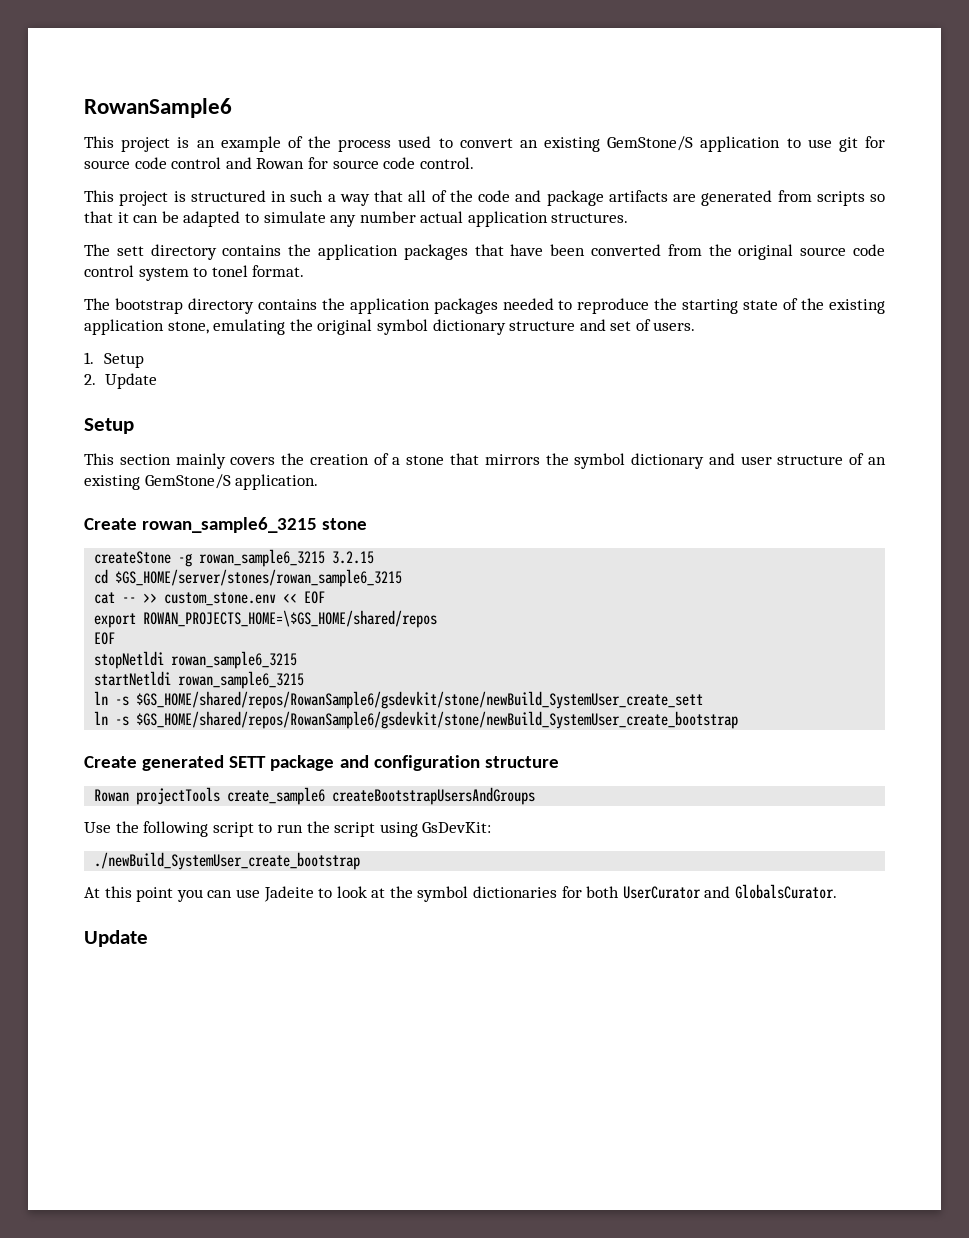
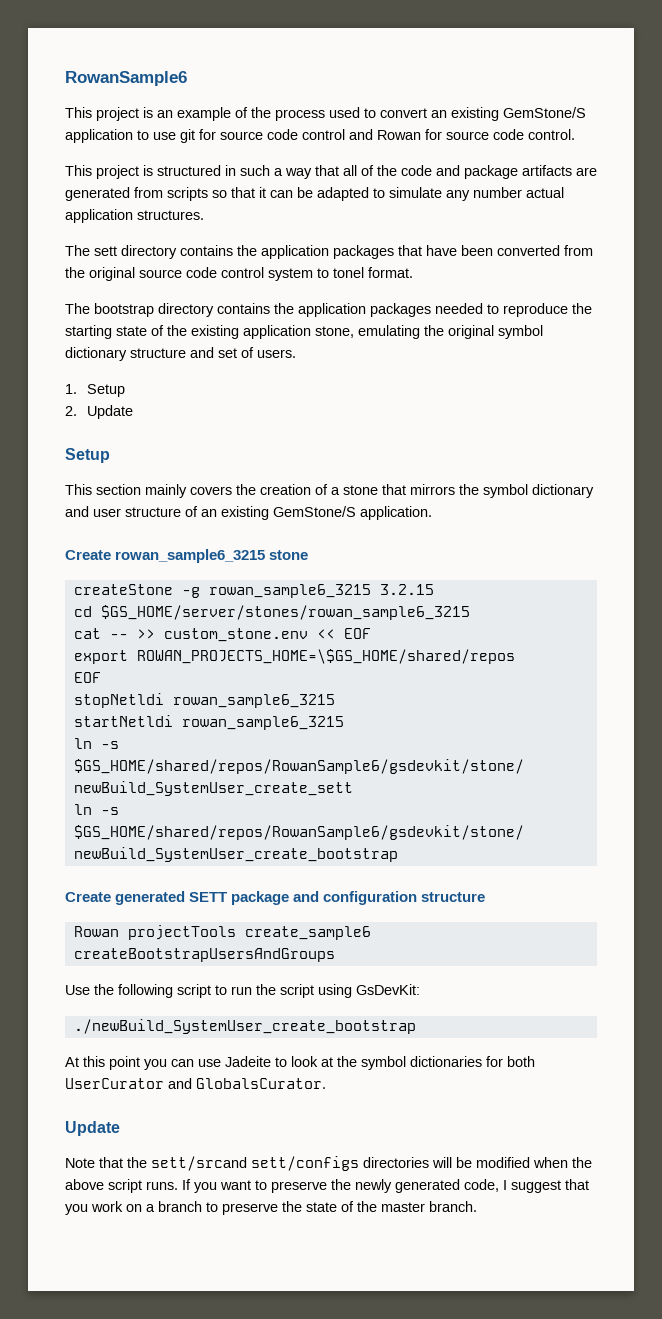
+ Note that the sett/srcand sett/configs directories will be modified when the above script runs. If you want to preserve the newly generated code, I suggest that you work on a branch to preserve the state of the master branch.

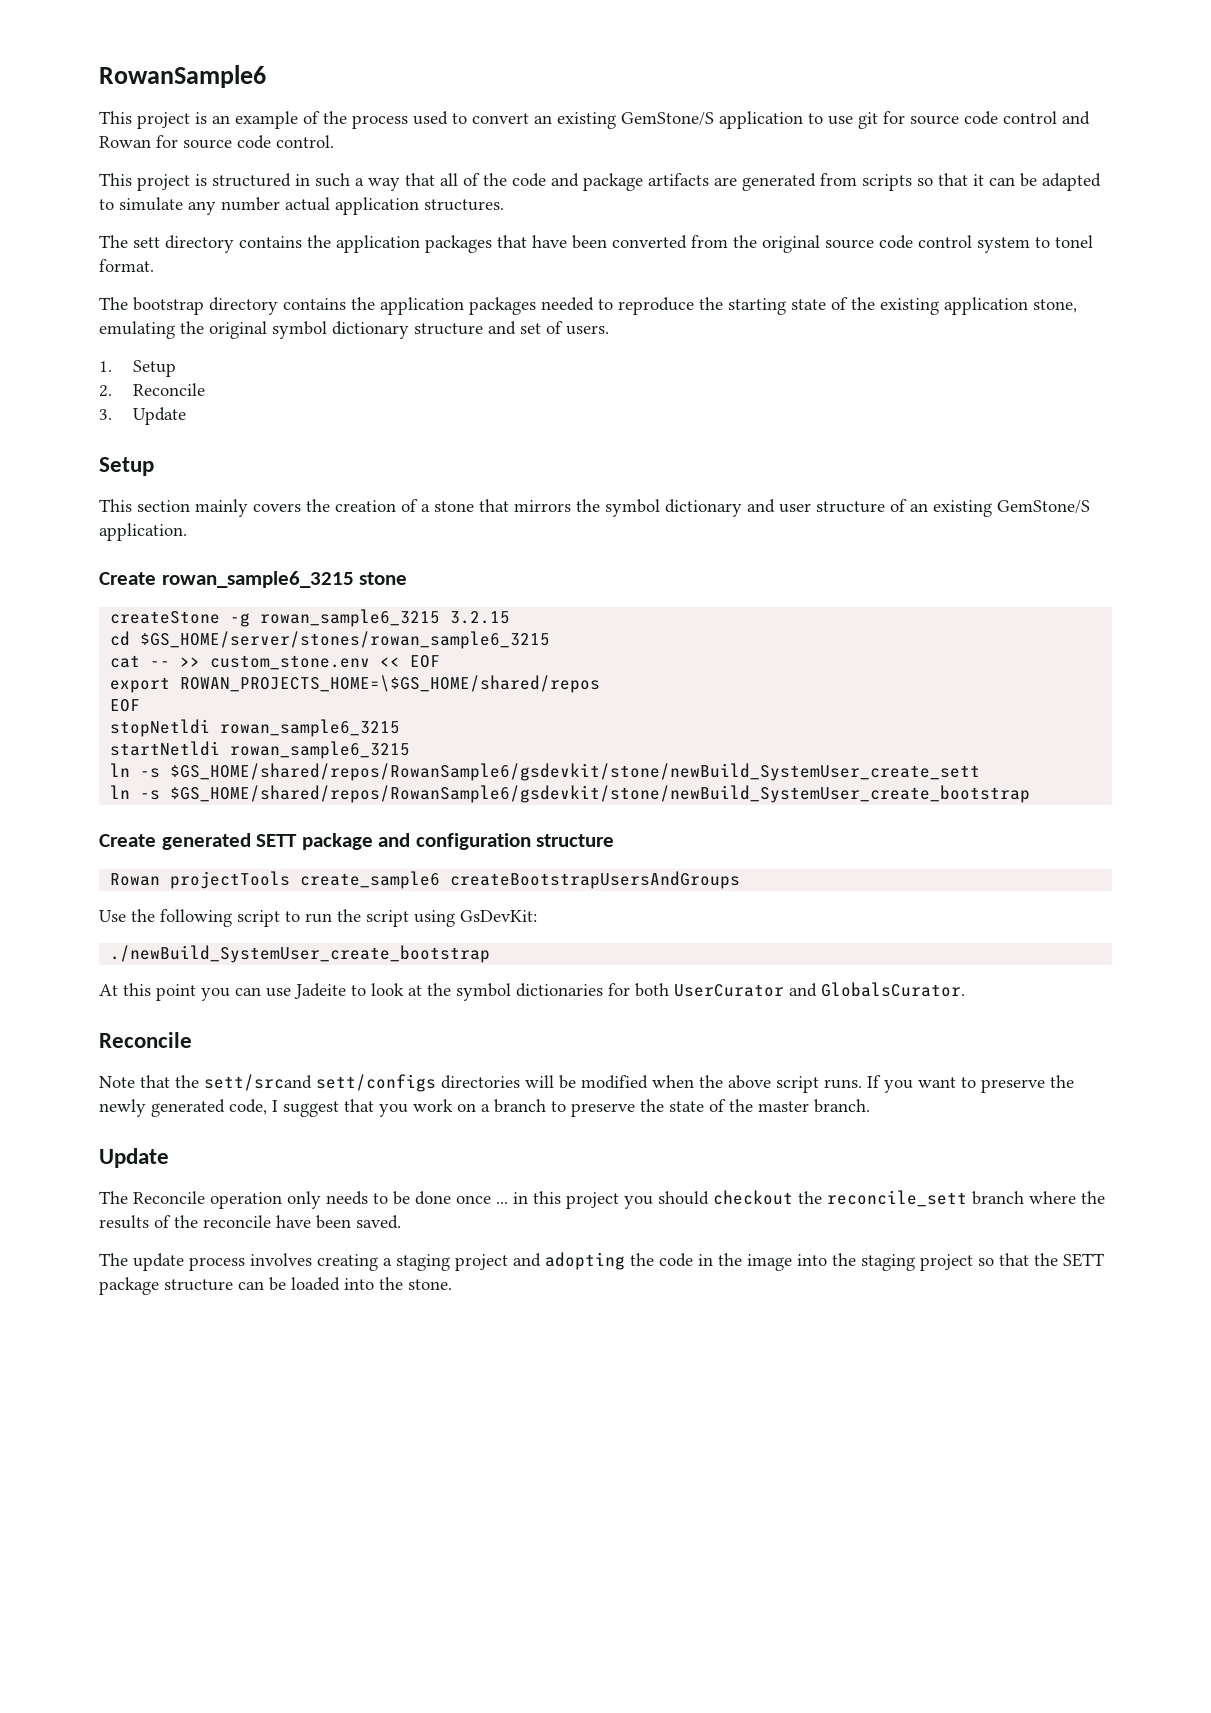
- 2. Update
+ 2. Reconcile
+ 3. Update
  At this point you can use Jadeite to look at the symbol dictionaries for both UserCurator and GlobalsCurator.
- Update
+ Reconcile
  If you want to preserve the newly generated code, I suggest that you work on a branch to preserve the state of the master branch.
+ Update
+ The Reconcile operation only needs to be done once ... in this project you should checkout the reconcile_sett branch where the results of the reconcile have been saved.
+ The update process involves creating a staging project and adopting the code in the image into the staging project so that the SETT package structure can be loaded into the stone.

